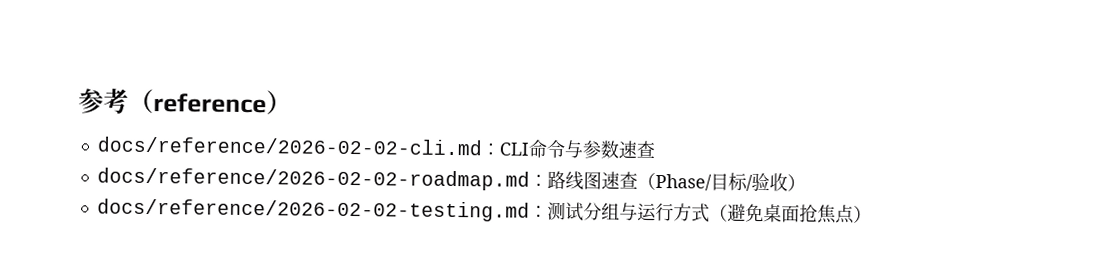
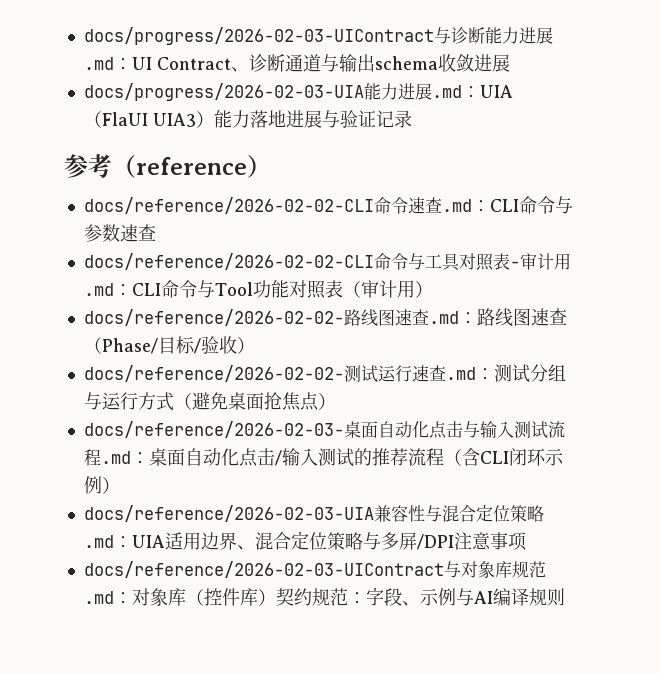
+ docs/progress/2026-02-03-UIContract与诊断能力进展.md：UI Contract、诊断通道与输出schema收敛进展
+ docs/progress/2026-02-03-UIA能力进展.md：UIA（FlaUI UIA3）能力落地进展与验证记录
- docs/reference/2026-02-02-cli.md：CLI命令与参数速查
+ docs/reference/2026-02-02-CLI命令速查.md：CLI命令与参数速查
- docs/reference/2026-02-02-roadmap.md：路线图速查（Phase/目标/验收）
+ docs/reference/2026-02-02-CLI命令与工具对照表-审计用.md：CLI命令与Tool功能对照表（审计用）
+ docs/reference/2026-02-02-路线图速查.md：路线图速查（Phase/目标/验收）
- docs/reference/2026-02-02-testing.md：测试分组与运行方式（避免桌面抢焦点）
+ docs/reference/2026-02-02-测试运行速查.md：测试分组与运行方式（避免桌面抢焦点）
+ docs/reference/2026-02-03-桌面自动化点击与输入测试流程.md：桌面自动化点击/输入测试的推荐流程（含CLI闭环示例）
+ docs/reference/2026-02-03-UIA兼容性与混合定位策略.md：UIA适用边界、混合定位策略与多屏/DPI注意事项
+ docs/reference/2026-02-03-UIContract与对象库规范.md：对象库（控件库）契约规范：字段、示例与AI编译规则

